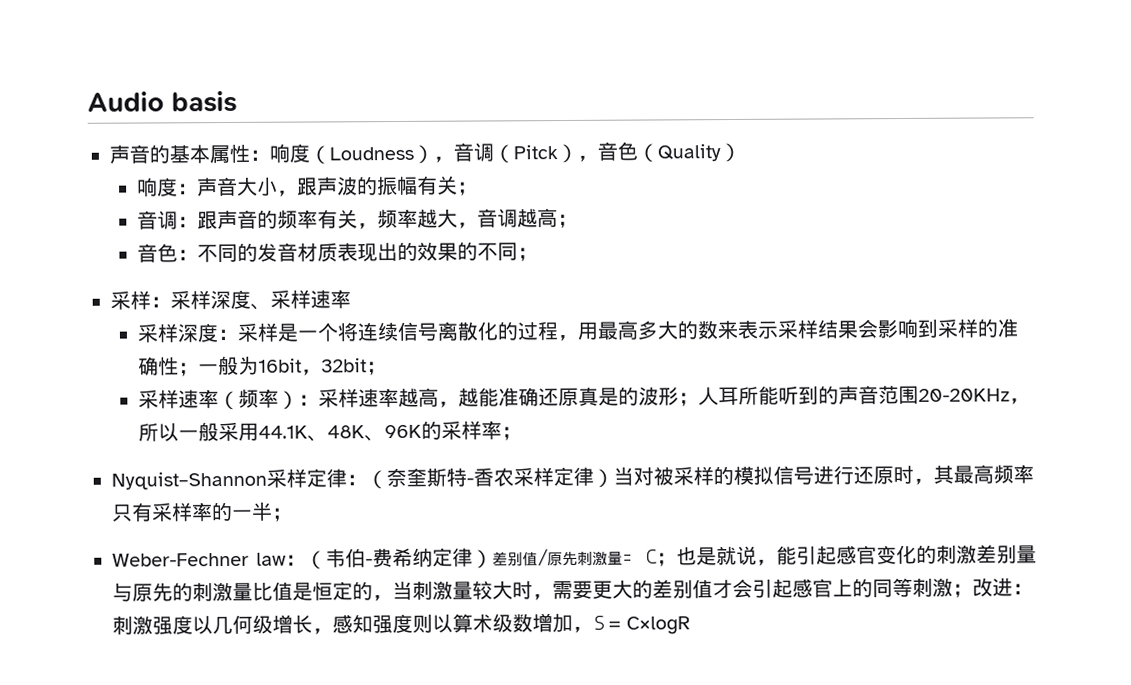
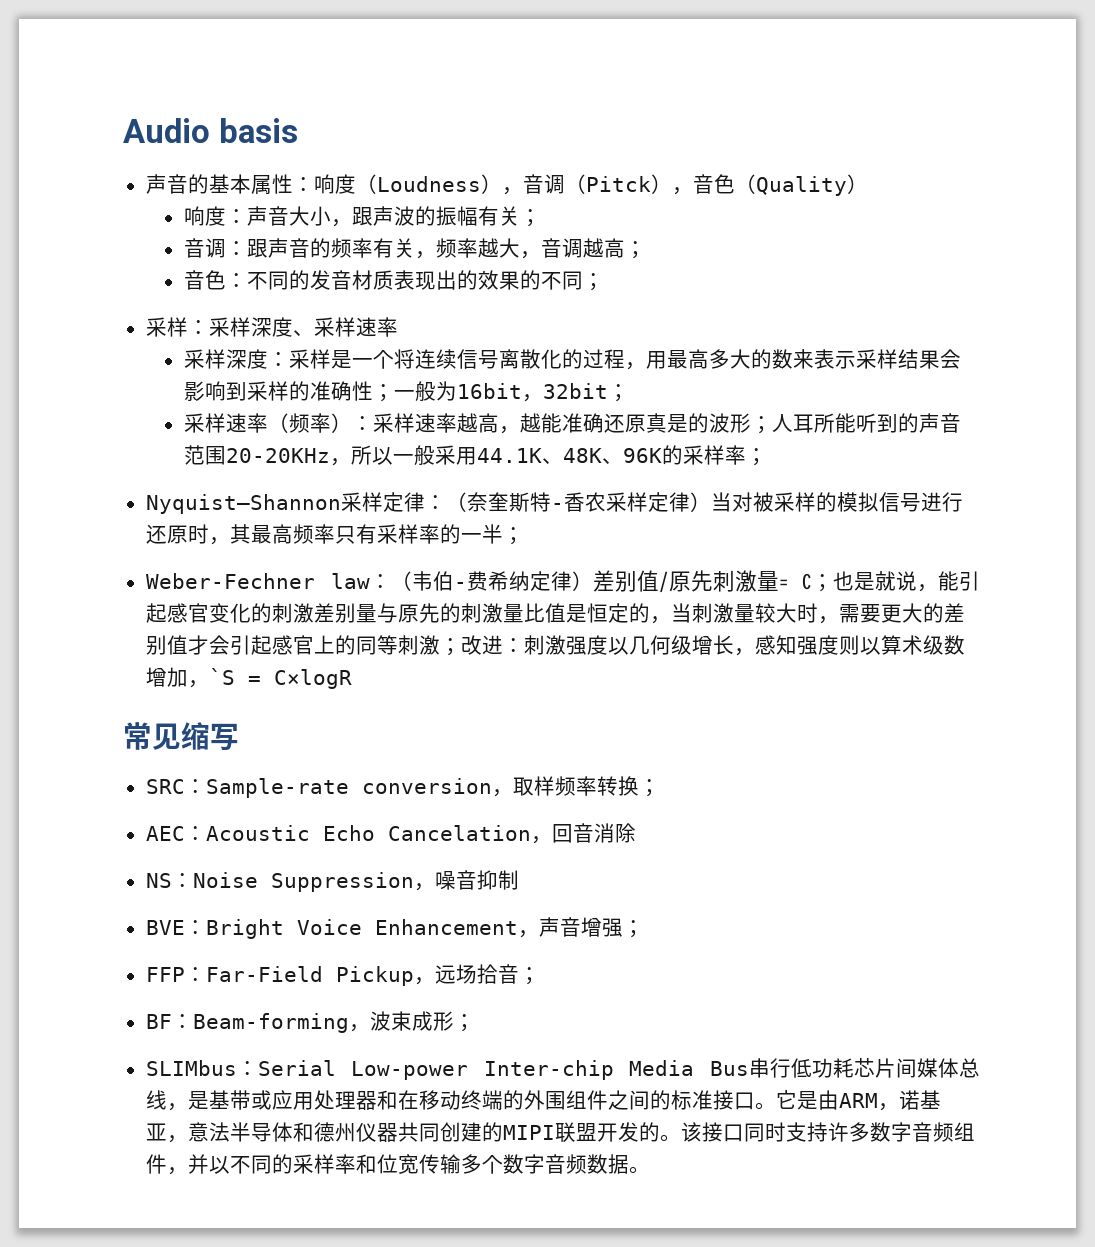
- 刺激强度以几何级增长，感知强度则以算术级数增加，S = C×logR
+ 刺激强度以几何级增长，感知强度则以算术级数增加，`S = C×logR
+ 常见缩写
+ SRC：Sample-rate conversion，取样频率转换；
+ AEC：Acoustic Echo Cancelation，回音消除
+ NS：Noise Suppression，噪音抑制
+ BVE：Bright Voice Enhancement，声音增强；
+ FFP：Far-Field Pickup，远场拾音；
+ BF：Beam-forming，波束成形；
+ SLIMbus：Serial Low-power Inter-chip Media Bus串行低功耗芯片间媒体总线，是基带或应用处理器和在移动终端的外围组件之间的标准接口。它是由ARM，诺基亚，意法半导体和德州仪器共同创建的MIPI联盟开发的。该接口同时支持许多数字音频组件，并以不同的采样率和位宽传输多个数字音频数据。

